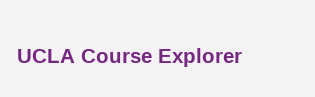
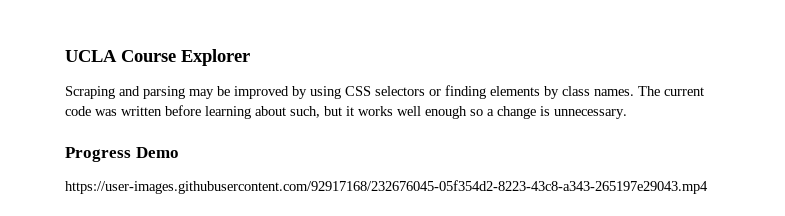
+ Scraping and parsing may be improved by using CSS selectors or finding elements by class names. The current code was written before learning about such, but it works well enough so a change is unnecessary.
+ Progress Demo
+ https://user-images.githubusercontent.com/92917168/232676045-05f354d2-8223-43c8-a343-265197e29043.mp4

